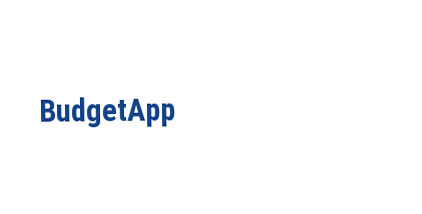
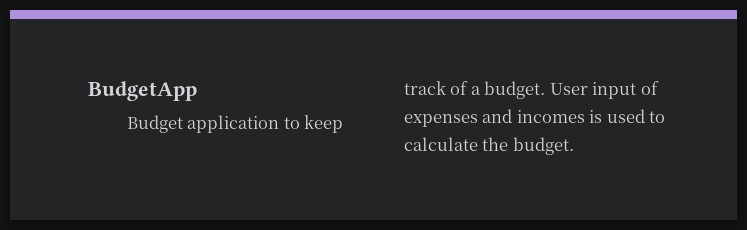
+ Budget application to keep track of a budget. User input of expenses and incomes is used to calculate the budget.

